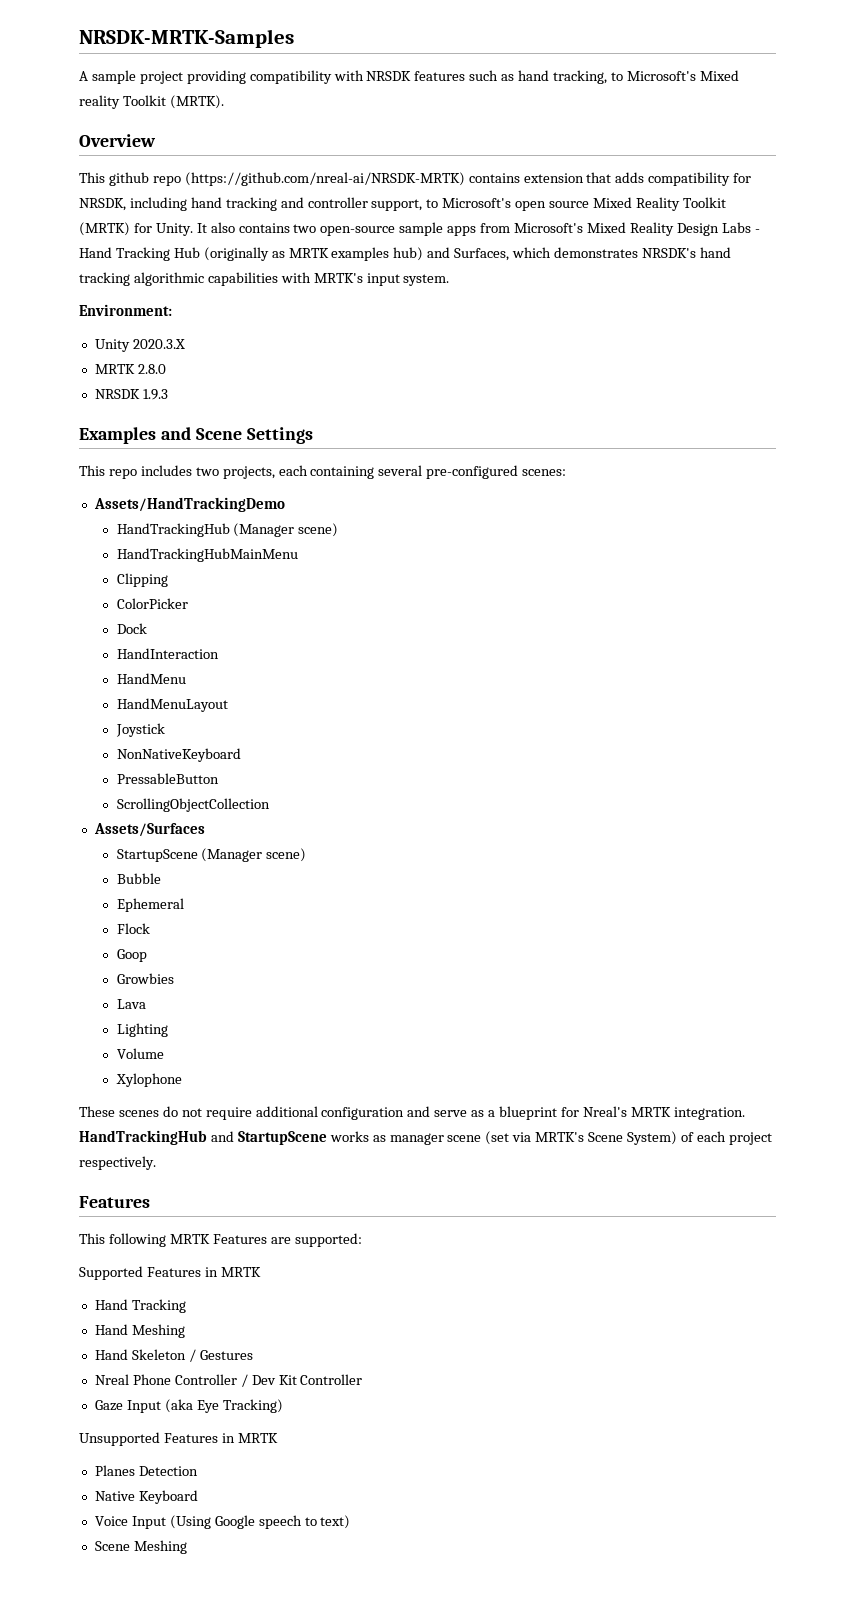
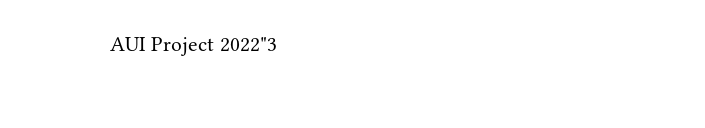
- NRSDK-MRTK-Samples
- A sample project providing compatibility with NRSDK features such as hand tracking, to Microsoft's Mixed reality Toolkit (MRTK).
- Overview
- This github repo (https://github.com/nreal-ai/NRSDK-MRTK) contains extension that adds compatibility for NRSDK, including hand tracking and controller support, to Microsoft's open source Mixed Reality Toolkit (MRTK) for Unity. It also contains two open-source sample apps from Microsoft's Mixed Reality Design Labs - Hand Tracking Hub (originally as MRTK examples hub) and Surfaces, which demonstrates NRSDK's hand tracking algorithmic capabilities with MRTK's input system.
- Environment:
- Unity 2020.3.X
- MRTK 2.8.0
- NRSDK 1.9.3
- Examples and Scene Settings
- This repo includes two projects, each containing several pre-configured scenes:
- Assets/HandTrackingDemo
- HandTrackingHub (Manager scene)
- HandTrackingHubMainMenu
- Clipping
- ColorPicker
- Dock
- HandInteraction
- HandMenu
- HandMenuLayout
- Joystick
- NonNativeKeyboard
- PressableButton
- ScrollingObjectCollection
- Assets/Surfaces
- StartupScene (Manager scene)
- Bubble
- Ephemeral
- Flock
- Goop
- Growbies
- Lava
- Lighting
- Volume
- Xylophone
- These scenes do not require additional configuration and serve as a blueprint for Nreal's MRTK integration. HandTrackingHub and StartupScene works as manager scene (set via MRTK's Scene System) of each project respectively.
- Features
- This following MRTK Features are supported:
- Supported Features in MRTK
- Hand Tracking
- Hand Meshing
- Hand Skeleton / Gestures
- Nreal Phone Controller / Dev Kit Controller
- Gaze Input (aka Eye Tracking)
- Unsupported Features in MRTK
- Planes Detection
- Native Keyboard
- Voice Input (Using Google speech to text)
- Scene Meshing
+ AUI Project 2022"3

